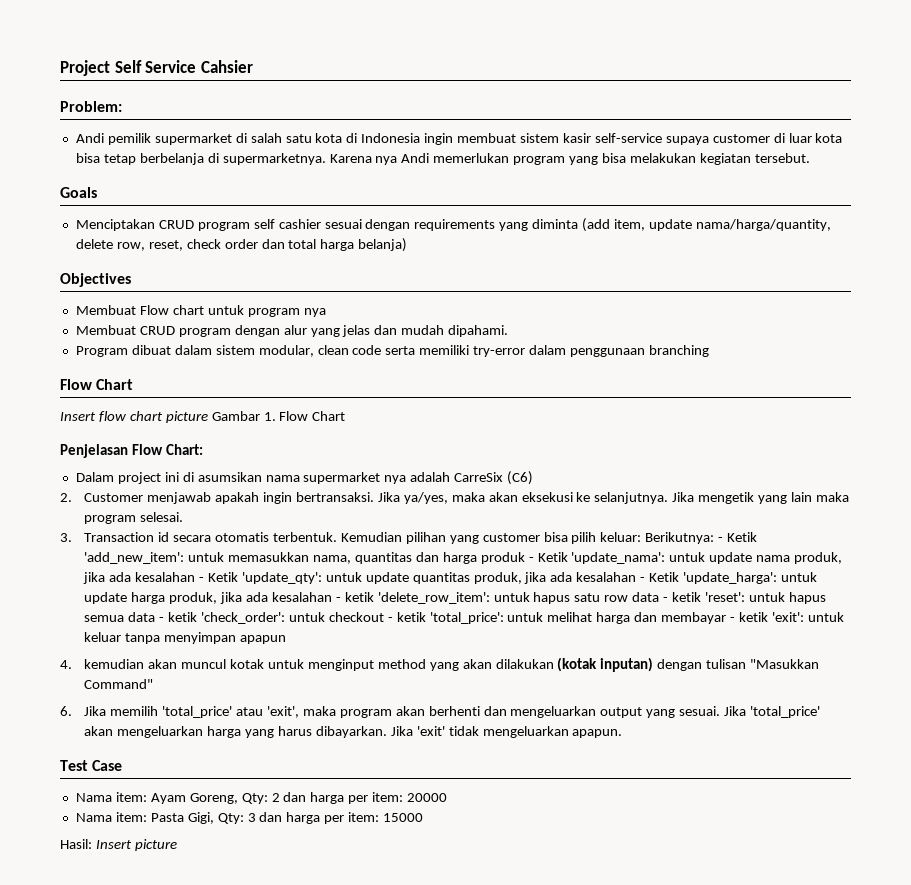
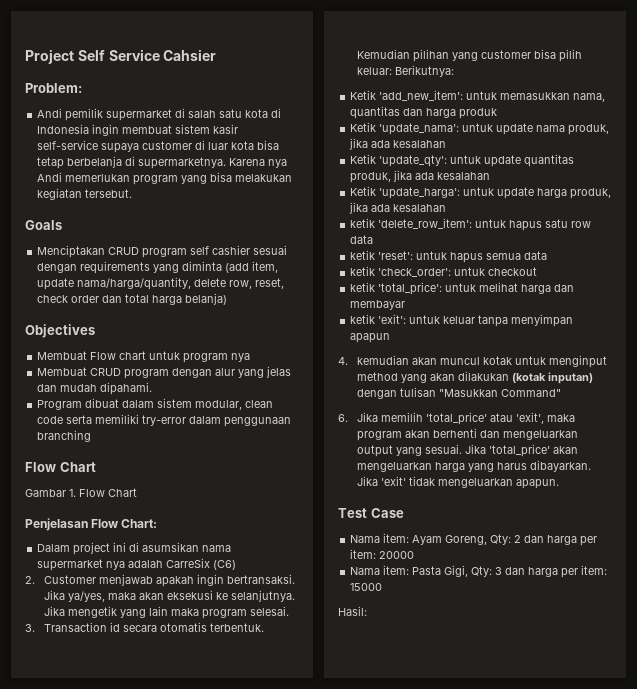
- Insert flow chart picture Gambar 1. Flow Chart
+ Gambar 1. Flow Chart
- Berikutnya: - Ketik 'add_new_item':
+ Berikutnya:
+ Ketik 'add_new_item':
- untuk memasukkan nama, quantitas dan harga produk - Ketik 'update_nama':
+ untuk memasukkan nama, quantitas dan harga produk
+ Ketik 'update_nama':
- untuk update nama produk, jika ada kesalahan - Ketik 'update_qty':
+ untuk update nama produk, jika ada kesalahan
+ Ketik 'update_qty':
- untuk update quantitas produk, jika ada kesalahan - Ketik 'update_harga':
+ untuk update quantitas produk, jika ada kesalahan
+ Ketik 'update_harga':
- untuk update harga produk, jika ada kesalahan - ketik 'delete_row_item':
+ untuk update harga produk, jika ada kesalahan
+ ketik 'delete_row_item':
- untuk hapus satu row data - ketik 'reset':
+ untuk hapus satu row data
+ ketik 'reset':
- untuk hapus semua data - ketik 'check_order':
+ untuk hapus semua data
+ ketik 'check_order':
- untuk checkout - ketik 'total_price':
+ untuk checkout
+ ketik 'total_price':
- untuk melihat harga dan membayar - ketik 'exit':
+ untuk melihat harga dan membayar
+ ketik 'exit':
- Hasil: Insert picture
+ Hasil:

